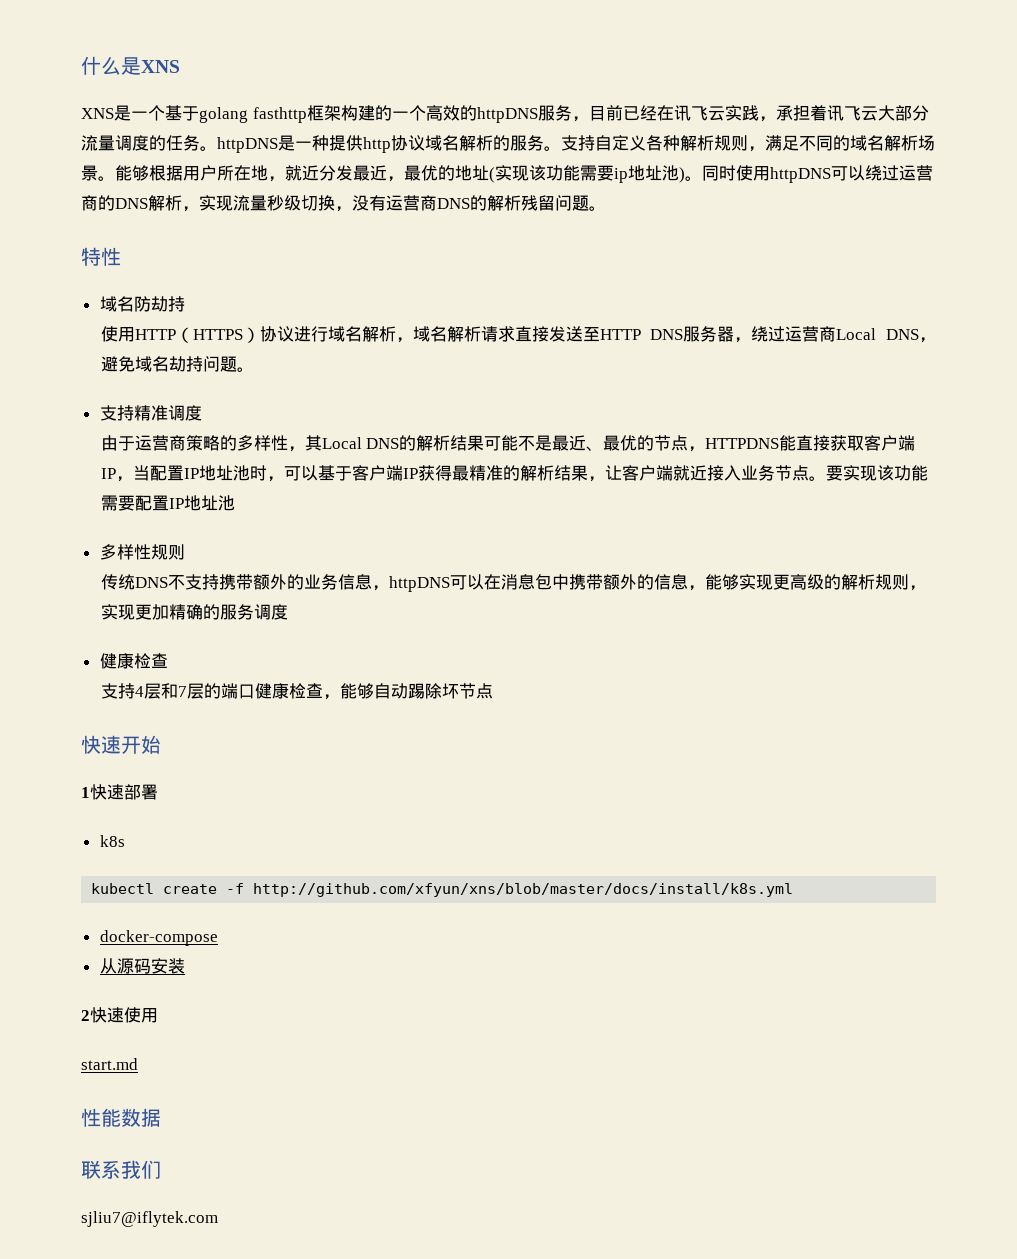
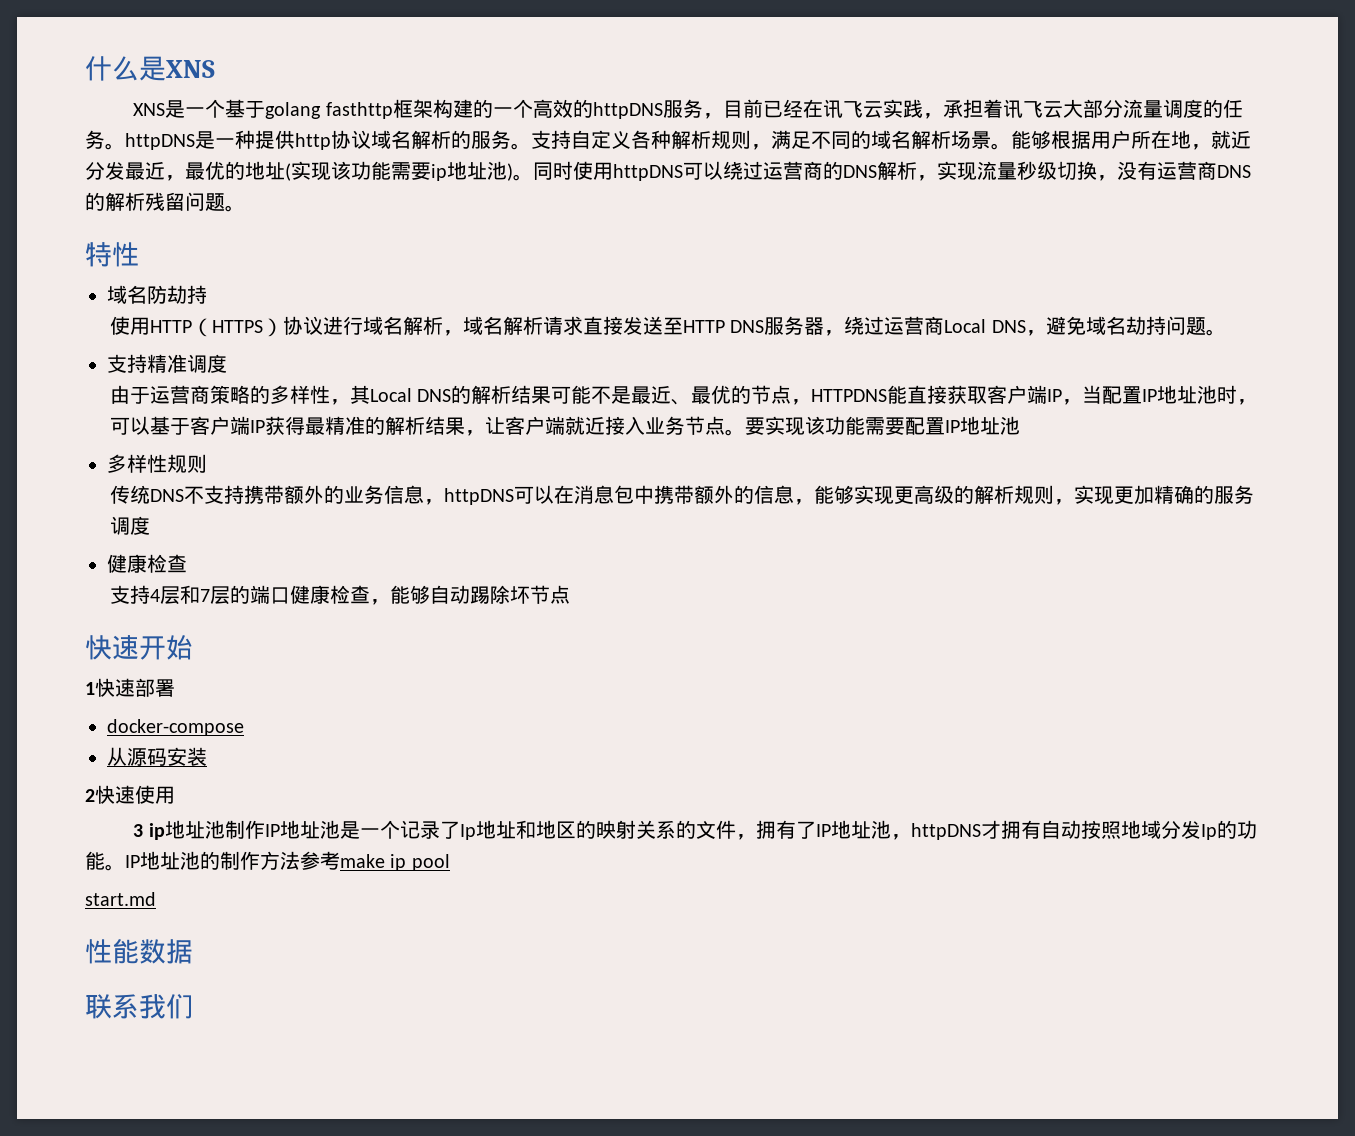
- k8s
- kubectl create -f http://github.com/xfyun/xns/blob/master/docs/install/k8s.yml
+ 3 ip地址池制作IP地址池是一个记录了Ip地址和地区的映射关系的文件，拥有了IP地址池，httpDNS才拥有自动按照地域分发Ip的功能。IP地址池的制作方法参考make ip pool
- sjliu7@iflytek.com

